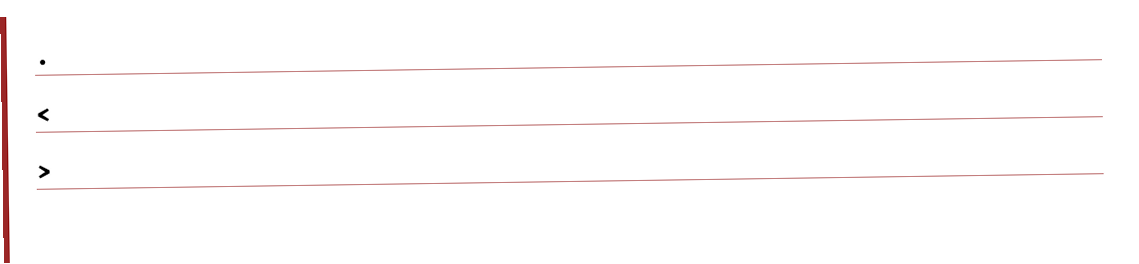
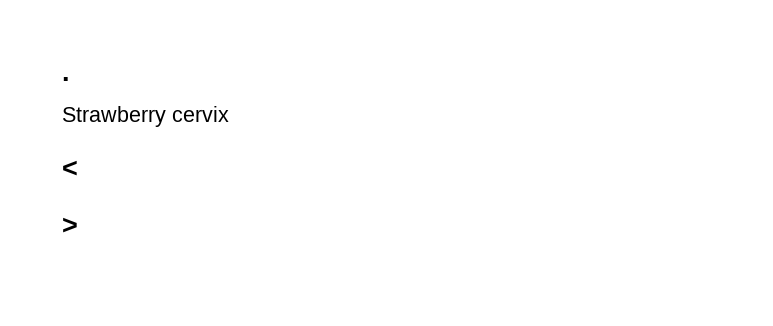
+ Strawberry cervix

